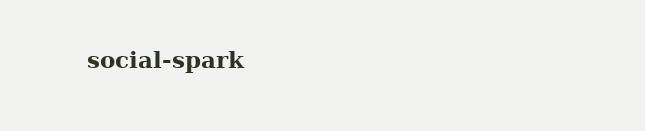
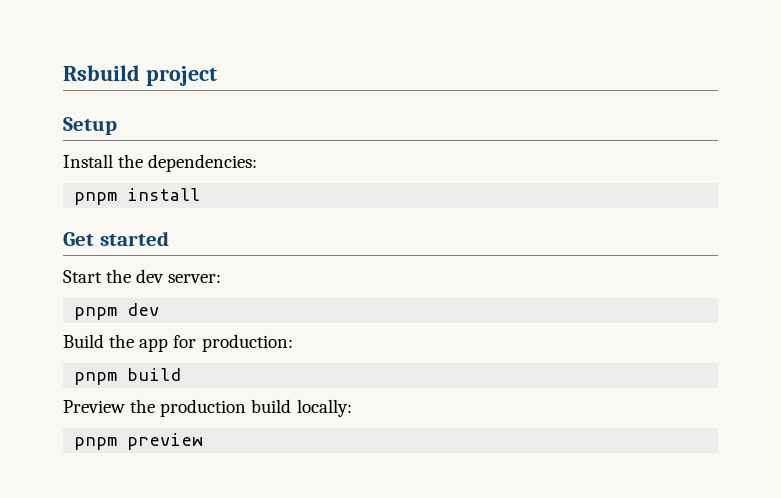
- social-spark
+ Rsbuild project
+ Setup
+ Install the dependencies:
+ pnpm install
+ Get started
+ Start the dev server:
+ pnpm dev
+ Build the app for production:
+ pnpm build
+ Preview the production build locally:
+ pnpm preview

